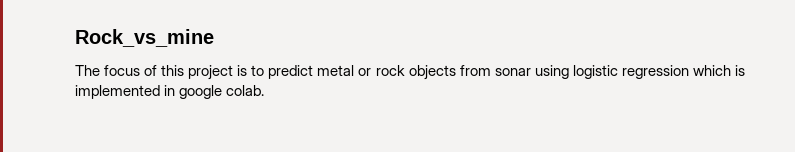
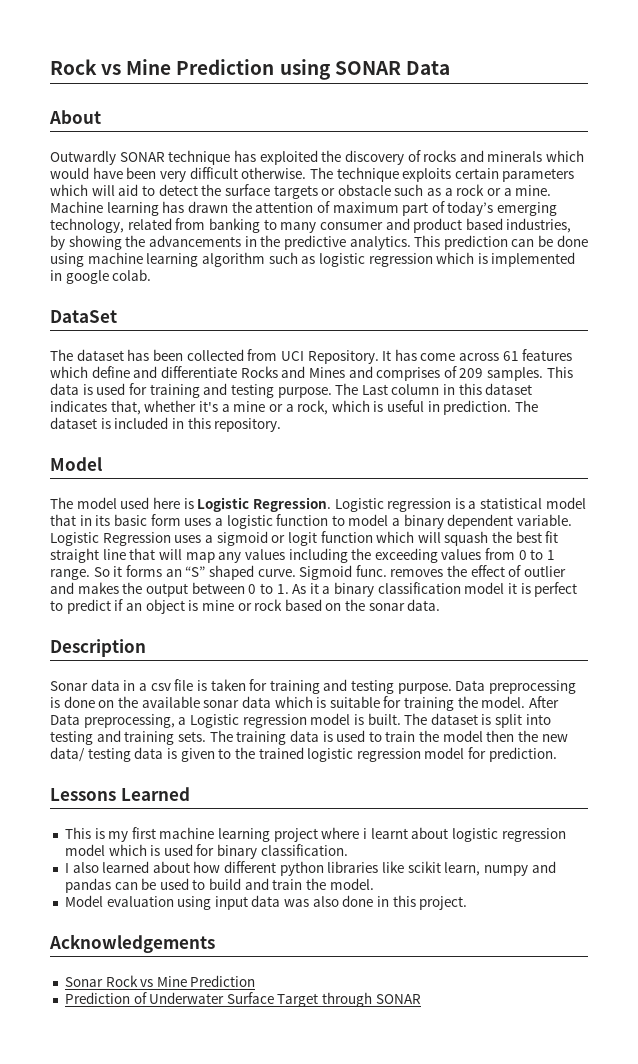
- Rock_vs_mine
- The focus of this project is to predict metal or rock objects from sonar using logistic regression which is implemented in google colab.
+ Rock vs Mine Prediction using SONAR Data
+ About
+ Outwardly SONAR technique has exploited the discovery of rocks and minerals which would have been very difficult otherwise. The technique exploits certain parameters which will aid to detect the surface targets or obstacle such as a rock or a mine. Machine learning has drawn the attention of maximum part of today’s emerging technology, related from banking to many consumer and product based industries, by showing the advancements in the predictive analytics. This prediction can be done using machine learning algorithm such as logistic regression which is implemented in google colab.
+ DataSet
+ The dataset has been collected from UCI Repository. It has come across 61 features which define and differentiate Rocks and Mines and comprises of 209 samples. This data is used for training and testing purpose. The Last column in this dataset indicates that, whether it's a mine or a rock, which is useful in prediction. The dataset is included in this repository.
+ Model
+ The model used here is Logistic Regression. Logistic regression is a statistical model that in its basic form uses a logistic function to model a binary dependent variable. Logistic Regression uses a sigmoid or logit function which will squash the best fit straight line that will map any values including the exceeding values from 0 to 1 range. So it forms an “S” shaped curve. Sigmoid func. removes the effect of outlier and makes the output between 0 to 1. As it a binary classification model it is perfect to predict if an object is mine or rock based on the sonar data.
+ Description
+ Sonar data in a csv file is taken for training and testing purpose. Data preprocessing is done on the available sonar data which is suitable for training the model. After Data preprocessing, a Logistic regression model is built. The dataset is split into testing and training sets. The training data is used to train the model then the new data/ testing data is given to the trained logistic regression model for prediction.
+ Lessons Learned
+ This is my first machine learning project where i learnt about logistic regression model which is used for binary classification.
+ I also learned about how different python libraries like scikit learn, numpy and pandas can be used to build and train the model.
+ Model evaluation using input data was also done in this project.
+ Acknowledgements
+ Sonar Rock vs Mine Prediction
+ Prediction of Underwater Surface Target through SONAR

